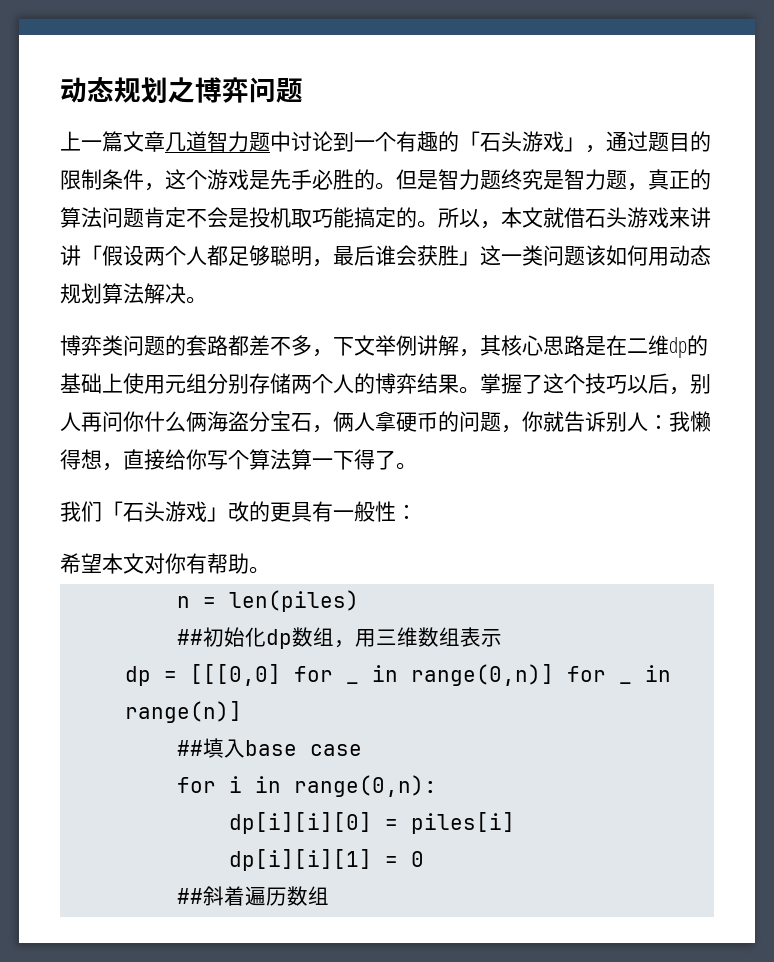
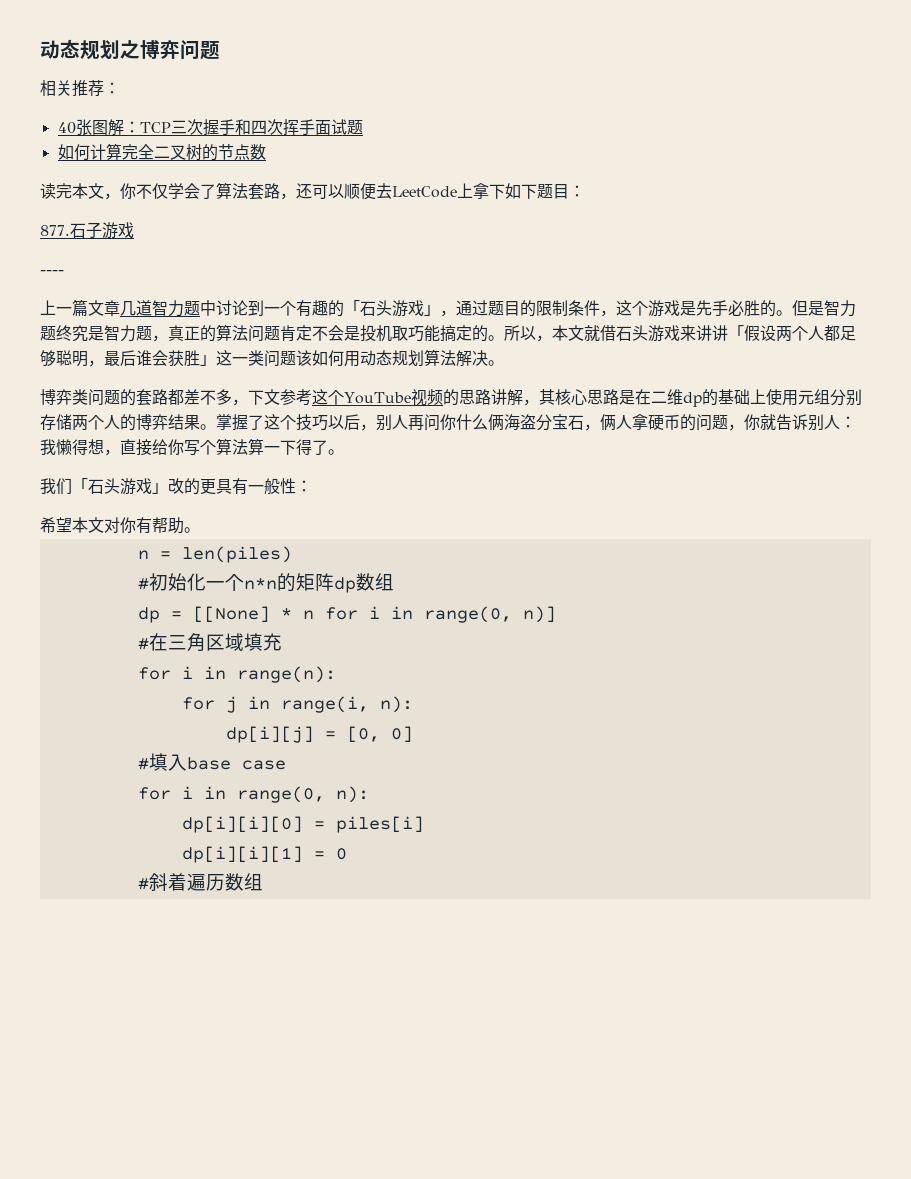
+ 相关推荐：
+ 40张图解：TCP三次握手和四次挥手面试题
+ 如何计算完全二叉树的节点数
+ 读完本文，你不仅学会了算法套路，还可以顺便去LeetCode上拿下如下题目：
+ 877.石子游戏
+ ----
- 博弈类问题的套路都差不多，下文举例讲解，其核心思路是在二维dp的基础上使用元组分别存储两个人的博弈结果。
+ 博弈类问题的套路都差不多，下文参考这个YouTube视频的思路讲解，其核心思路是在二维dp的基础上使用元组分别存储两个人的博弈结果。
- ##初始化dp数组，用三维数组表示
- dp = [[[0,0] for _ in range(0,n)] for _ in range(n)]
- ##填入base case
+ #初始化一个n*n的矩阵dp数组
+ dp = [[None] * n for i in range(0, n)]
+ #在三角区域填充
+ for i in range(n):
+ for j in range(i, n):
+ dp[i][j] = [0, 0]
+ #填入base case
- for i in range(0,n):
+ for i in range(0, n):
- ##斜着遍历数组
+ #斜着遍历数组

